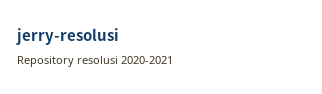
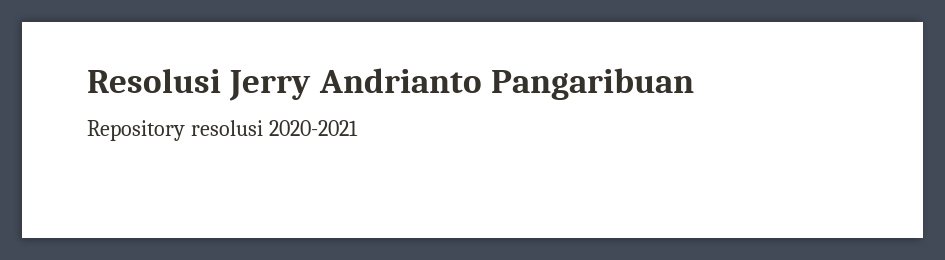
- jerry-resolusi
+ Resolusi Jerry Andrianto Pangaribuan

